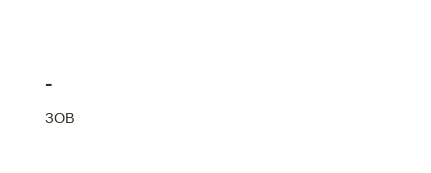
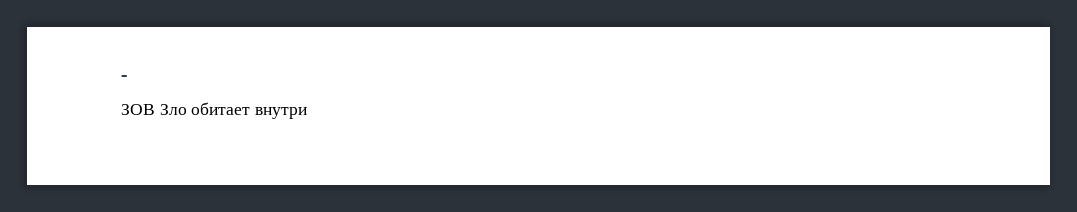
- ЗОВ
+ ЗОВ Зло обитает внутри

